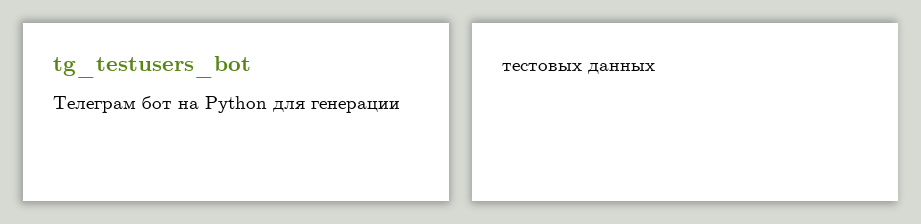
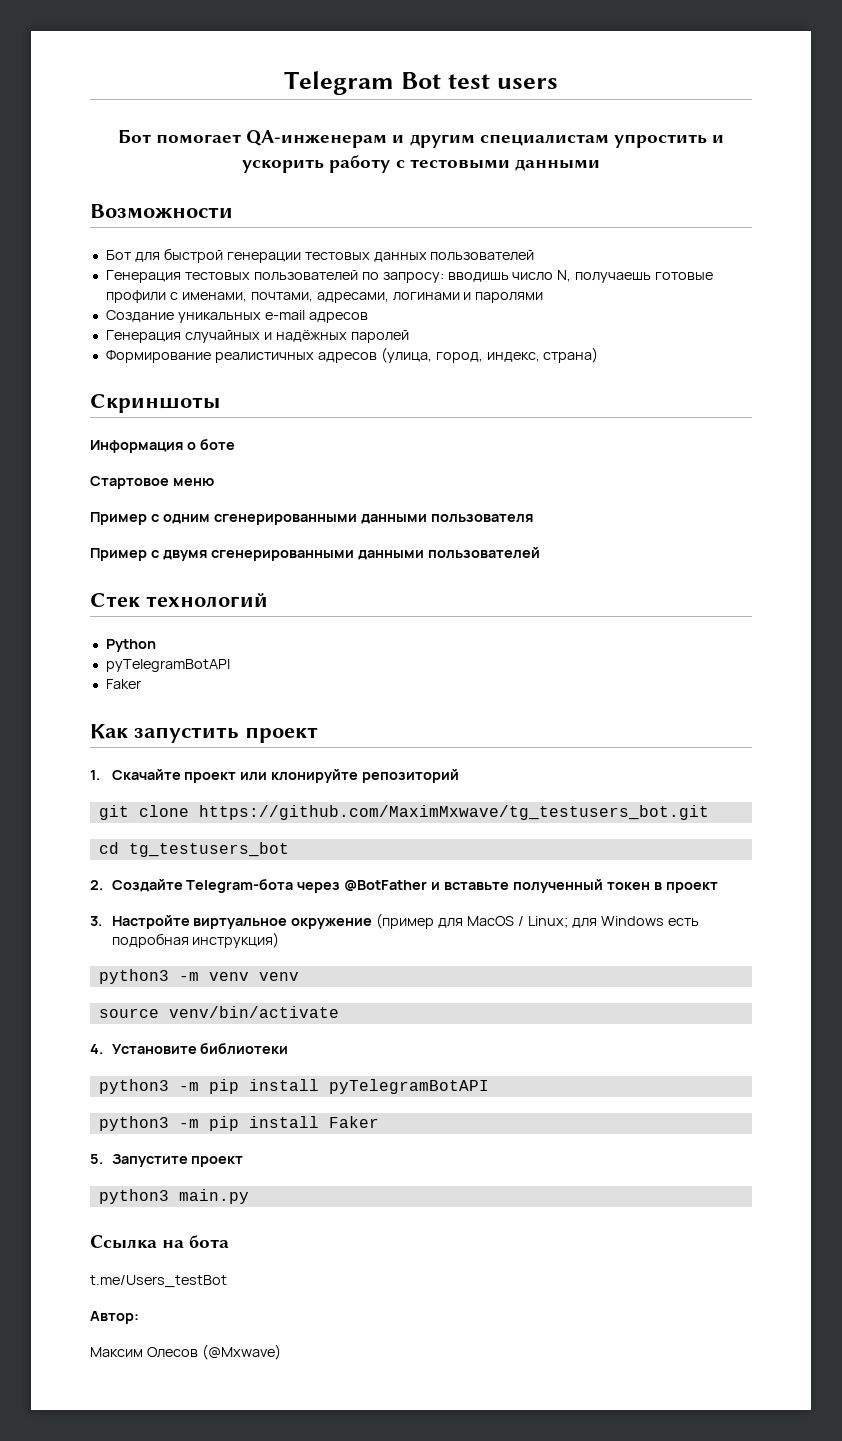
- tg_testusers_bot
- Телеграм бот на Python для генерации тестовых данных
+ Telegram Bot test users
+ Бот помогает QA-инженерам и другим специалистам упростить и ускорить работу с тестовыми данными
+ Возможности
+ Бот для быстрой генерации тестовых данных пользователей
+ Генерация тестовых пользователей по запросу: вводишь число N, получаешь готовые профили с именами, почтами, адресами, логинами и паролями
+ Создание уникальных e-mail адресов
+ Генерация случайных и надёжных паролей
+ Формирование реалистичных адресов (улица, город, индекс, страна)
+ Скриншоты
+ Информация о боте
+ Стартовое меню
+ Пример с одним сгенерированными данными пользователя
+ Пример с двумя сгенерированными данными пользователей
+ Стек технологий
+ Python
+ pyTelegramBotAPI
+ Faker
+ Как запустить проект
+ 1. Скачайте проект или клонируйте репозиторий
+ git clone https://github.com/MaximMxwave/tg_testusers_bot.git
+ cd tg_testusers_bot
+ 2. Создайте Telegram-бота через @BotFather и вставьте полученный токен в проект
+ 3. Настройте виртуальное окружение (пример для MacOS / Linux; для Windows есть подробная инструкция)
+ python3 -m venv venv
+ source venv/bin/activate
+ 4. Установите библиотеки
+ python3 -m pip install pyTelegramBotAPI
+ python3 -m pip install Faker
+ 5. Запустите проект
+ python3 main.py
+ Ссылка на бота
+ t.me/Users_testBot
+ Автор:
+ Максим Олесов (@Mxwave)

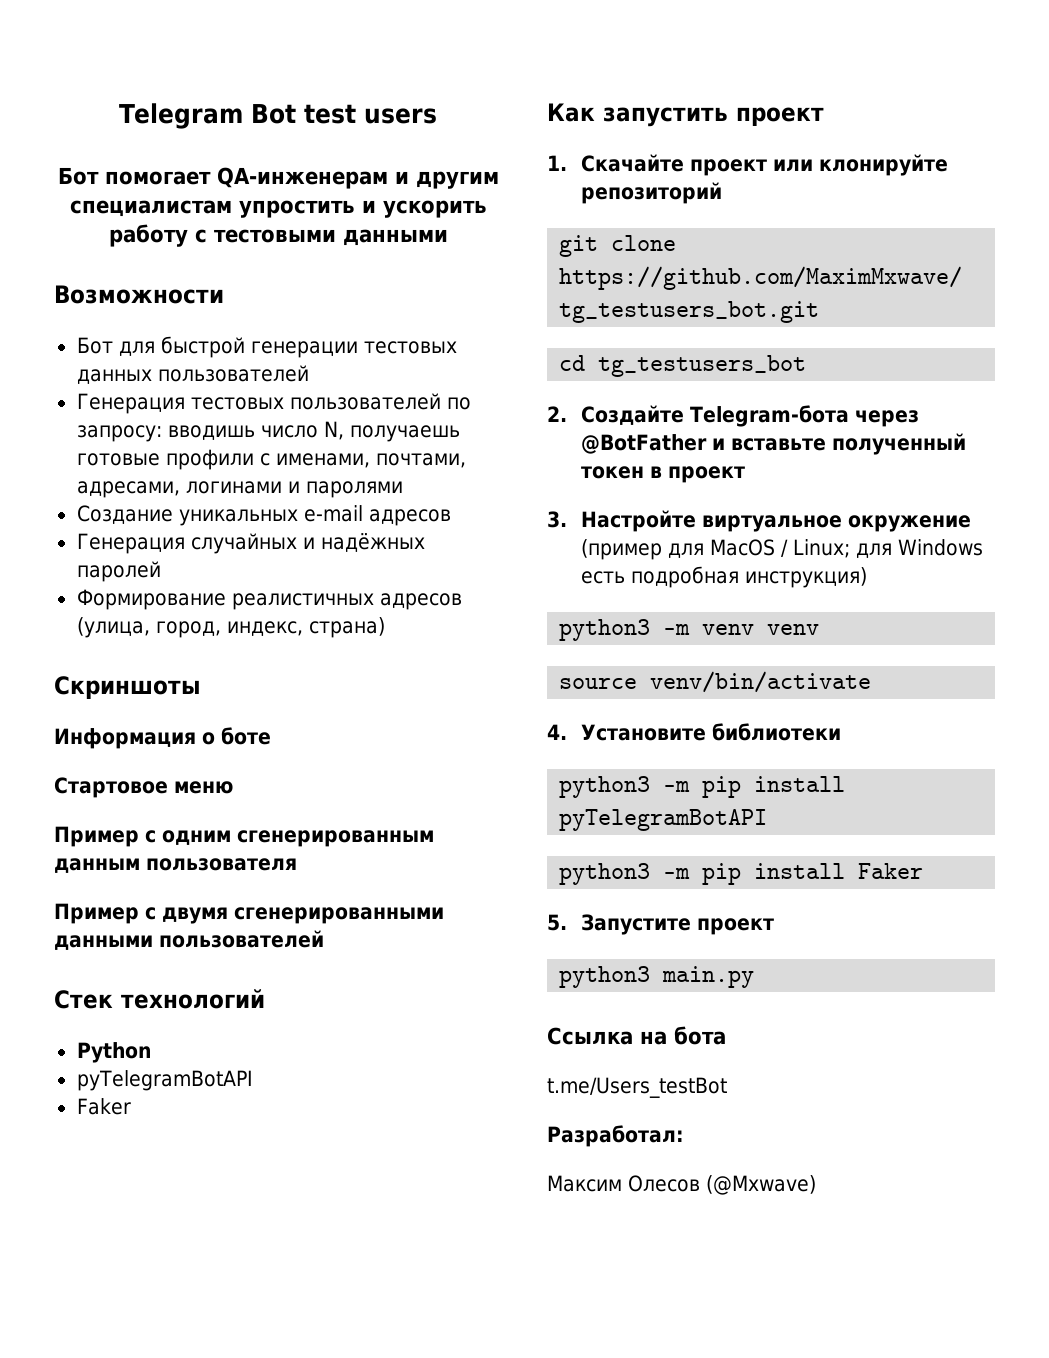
- Пример с одним сгенерированными данными пользователя
+ Пример с одним сгенерированным данным пользователя
- Автор:
+ Разработал:

